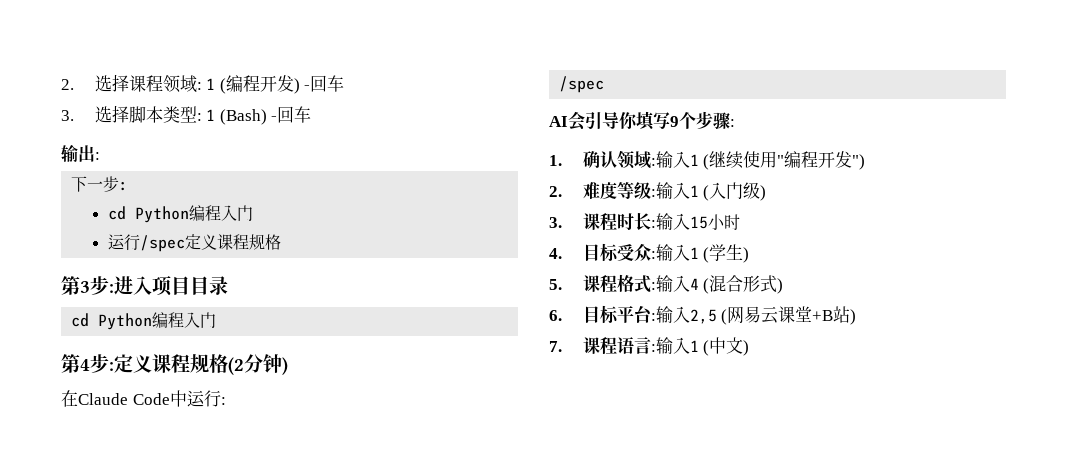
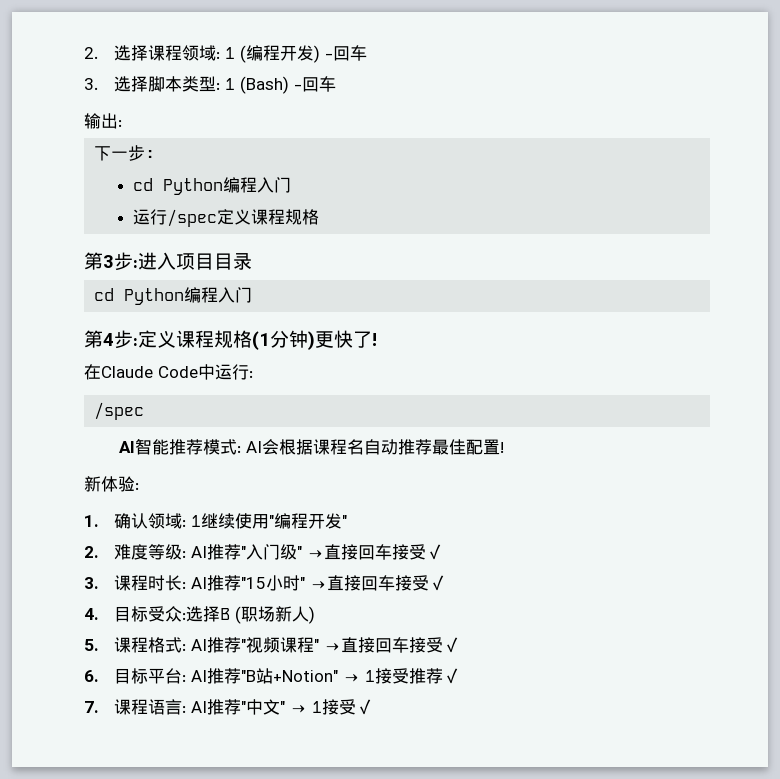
- 第4步:定义课程规格(2分钟)
+ 第4步:定义课程规格(1分钟)更快了!
- AI会引导你填写9个步骤:
+ AI智能推荐模式: AI会根据课程名自动推荐最佳配置!
+ 新体验:
- 1.确认领域:输入1 (继续使用"编程开发")
+ 1.确认领域: 1继续使用"编程开发"
- 2.难度等级:输入1 (入门级)
- 3.课程时长:输入15小时
+ 2.难度等级: AI推荐"入门级" →直接回车接受✓
+ 3.课程时长: AI推荐"15小时" →直接回车接受✓
- 4.目标受众:输入1 (学生)
+ 4.目标受众:选择B (职场新人)
- 5.课程格式:输入4 (混合形式)
- 6.目标平台:输入2,5 (网易云课堂+B站)
- 7.课程语言:输入1 (中文)
+ 5.课程格式: AI推荐"视频课程" →直接回车接受✓
+ 6.目标平台: AI推荐"B站+Notion" → 1接受推荐✓
+ 7.课程语言: AI推荐"中文" → 1接受✓

